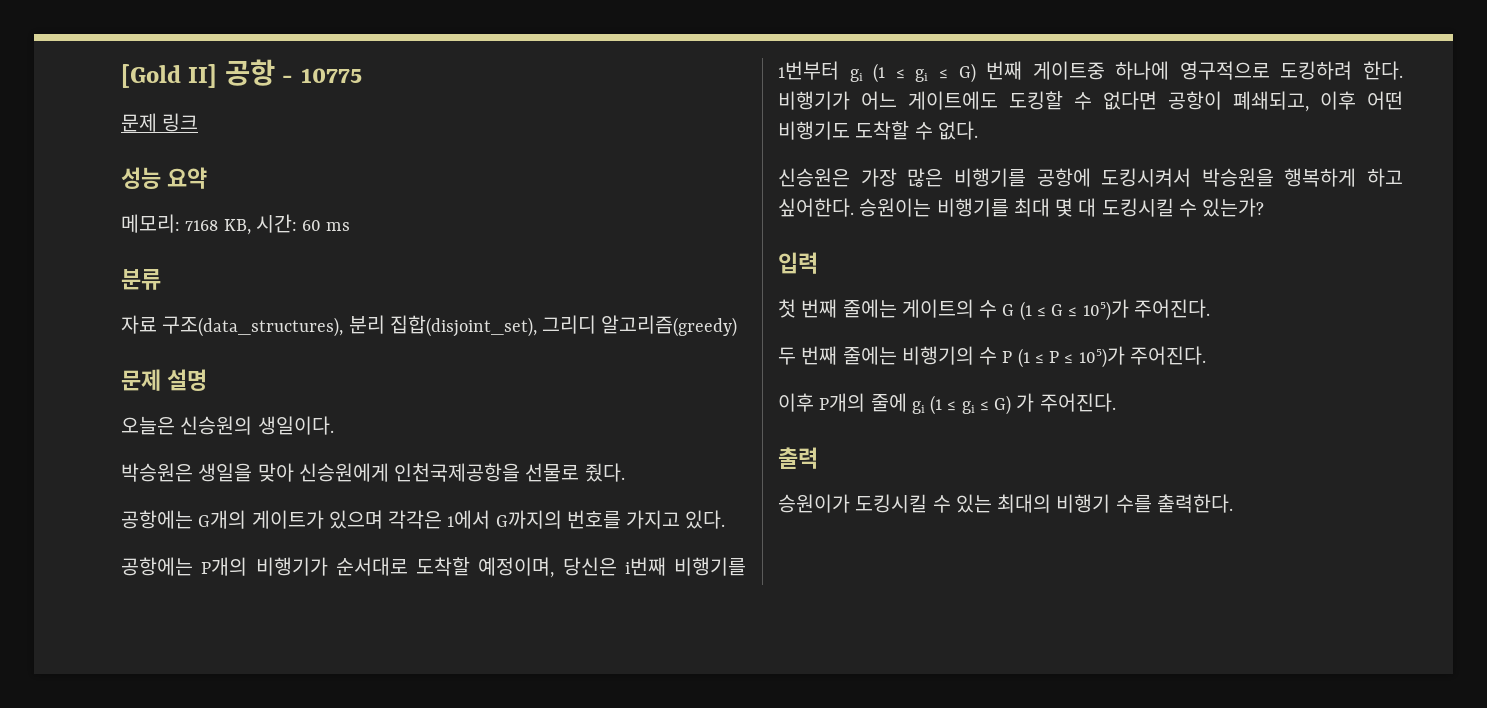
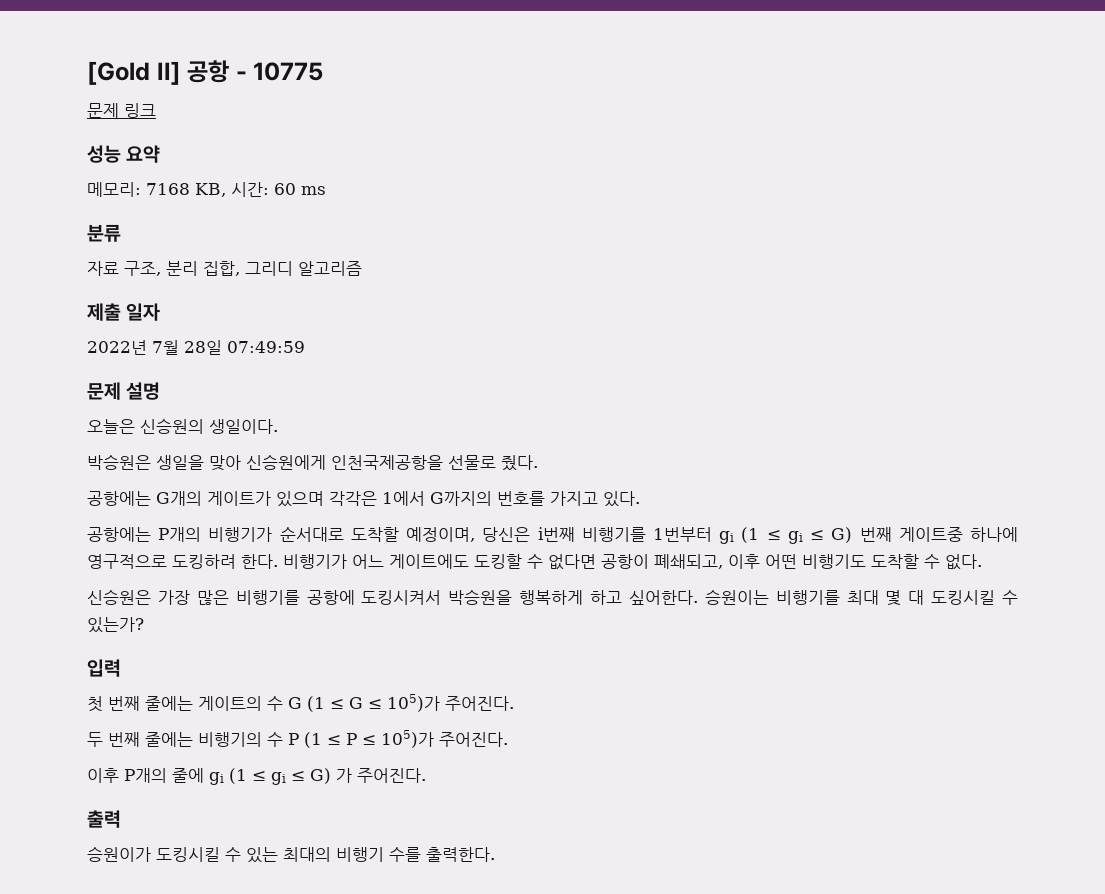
- 자료 구조(data_structures), 분리 집합(disjoint_set), 그리디 알고리즘(greedy)
+ 자료 구조, 분리 집합, 그리디 알고리즘
+ 제출 일자
+ 2022년 7월 28일 07:49:59

